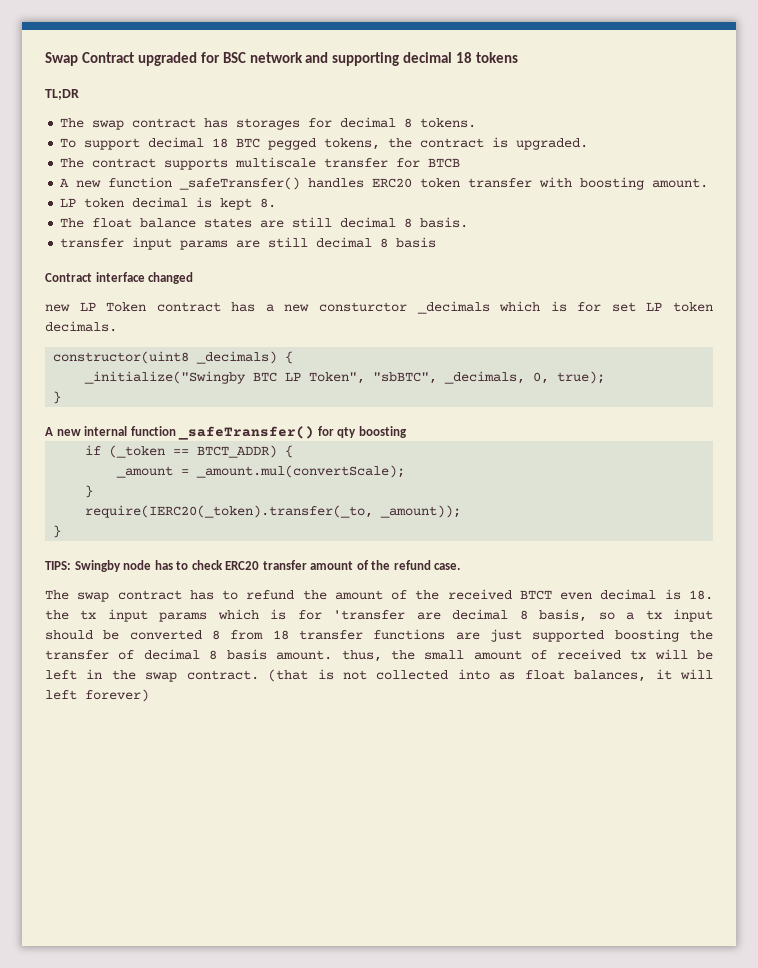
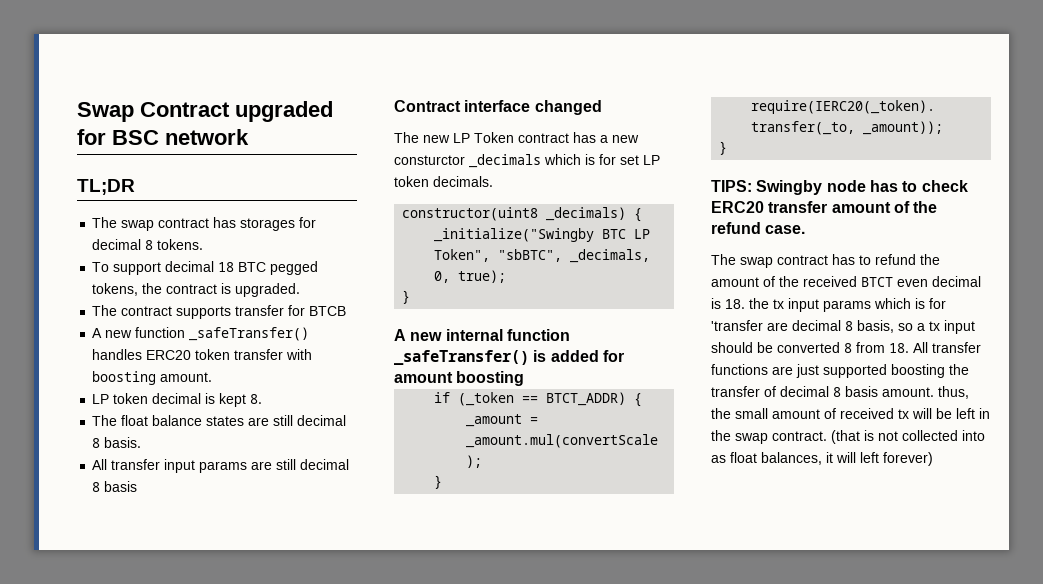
- Swap Contract upgraded for BSC network and supporting decimal 18 tokens
+ Swap Contract upgraded for BSC network
- The contract supports multiscale transfer for BTCB
+ The contract supports transfer for BTCB
- transfer input params are still decimal 8 basis
+ All transfer input params are still decimal 8 basis
- new LP Token contract has a new consturctor _decimals which is for set LP token decimals.
+ The new LP Token contract has a new consturctor _decimals which is for set LP token decimals.
- A new internal function _safeTransfer() for qty boosting
+ A new internal function _safeTransfer() is added for amount boosting
- The swap contract has to refund the amount of the received BTCT even decimal is 18. the tx input params which is for 'transfer are decimal 8 basis, so a tx input should be converted 8 from 18 transfer functions are just supported boosting the transfer of decimal 8 basis amount. thus, the small amount of received tx will be left in the swap contract.
+ The swap contract has to refund the amount of the received BTCT even decimal is 18. the tx input params which is for 'transfer are decimal 8 basis, so a tx input should be converted 8 from 18. All transfer functions are just supported boosting the transfer of decimal 8 basis amount. thus, the small amount of received tx will be left in the swap contract.

